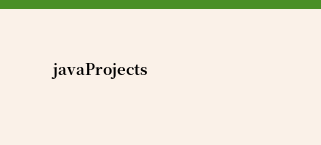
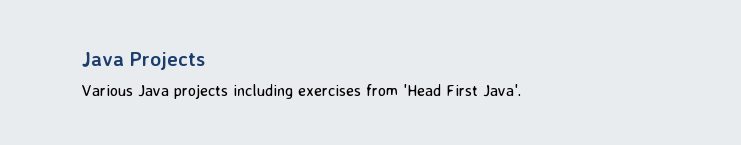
- javaProjects
+ Java Projects
+ Various Java projects including exercises from 'Head First Java'.

